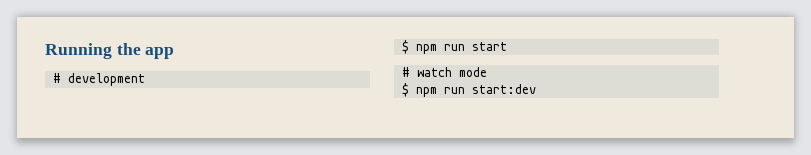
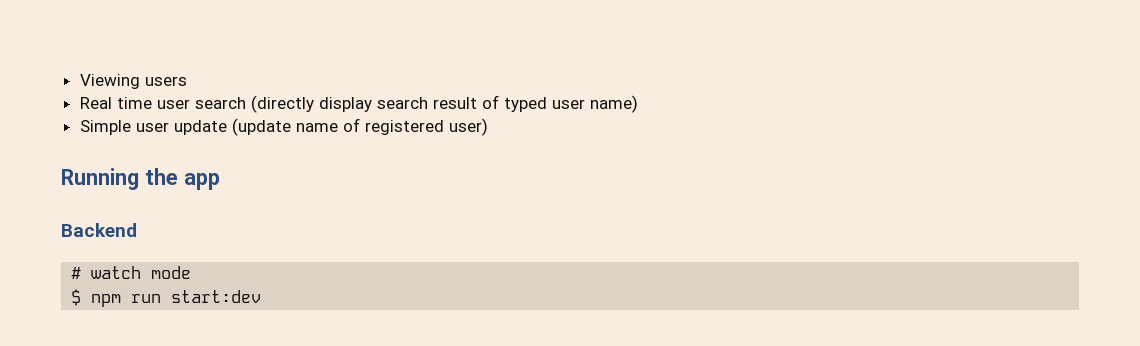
+ Viewing users
+ Real time user search (directly display search result of typed user name)
+ Simple user update (update name of registered user)
  Running the app
- # development
- $ npm run start
+ Backend

